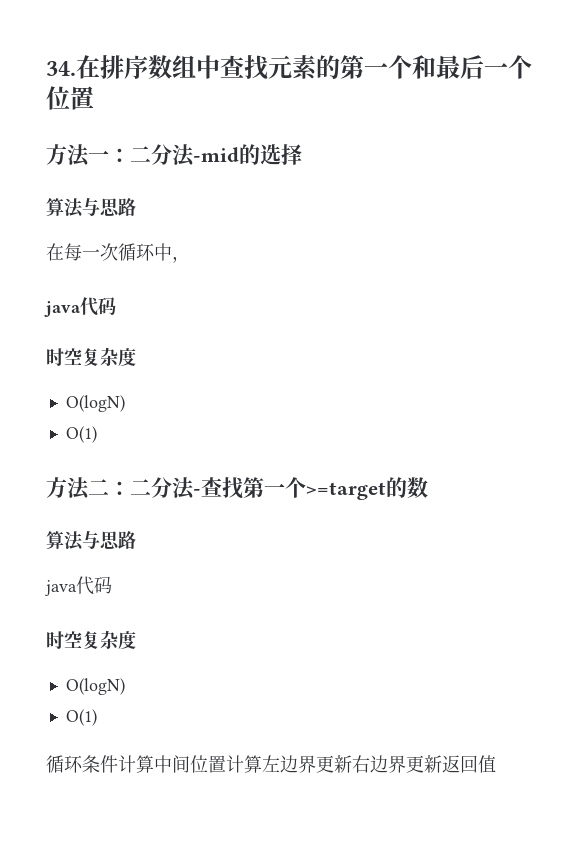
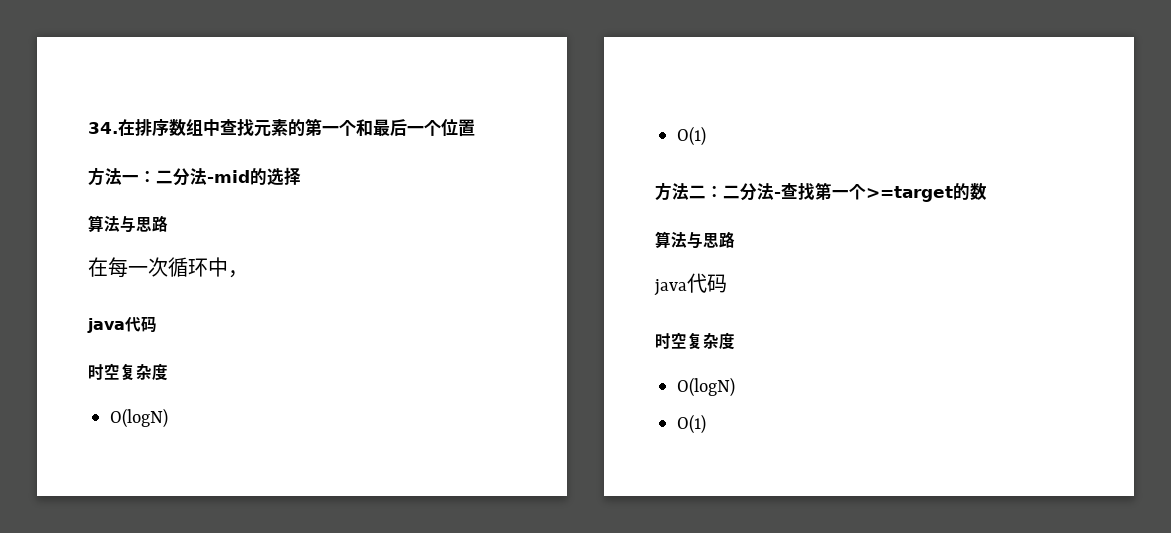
- 循环条件计算中间位置计算左边界更新右边界更新返回值

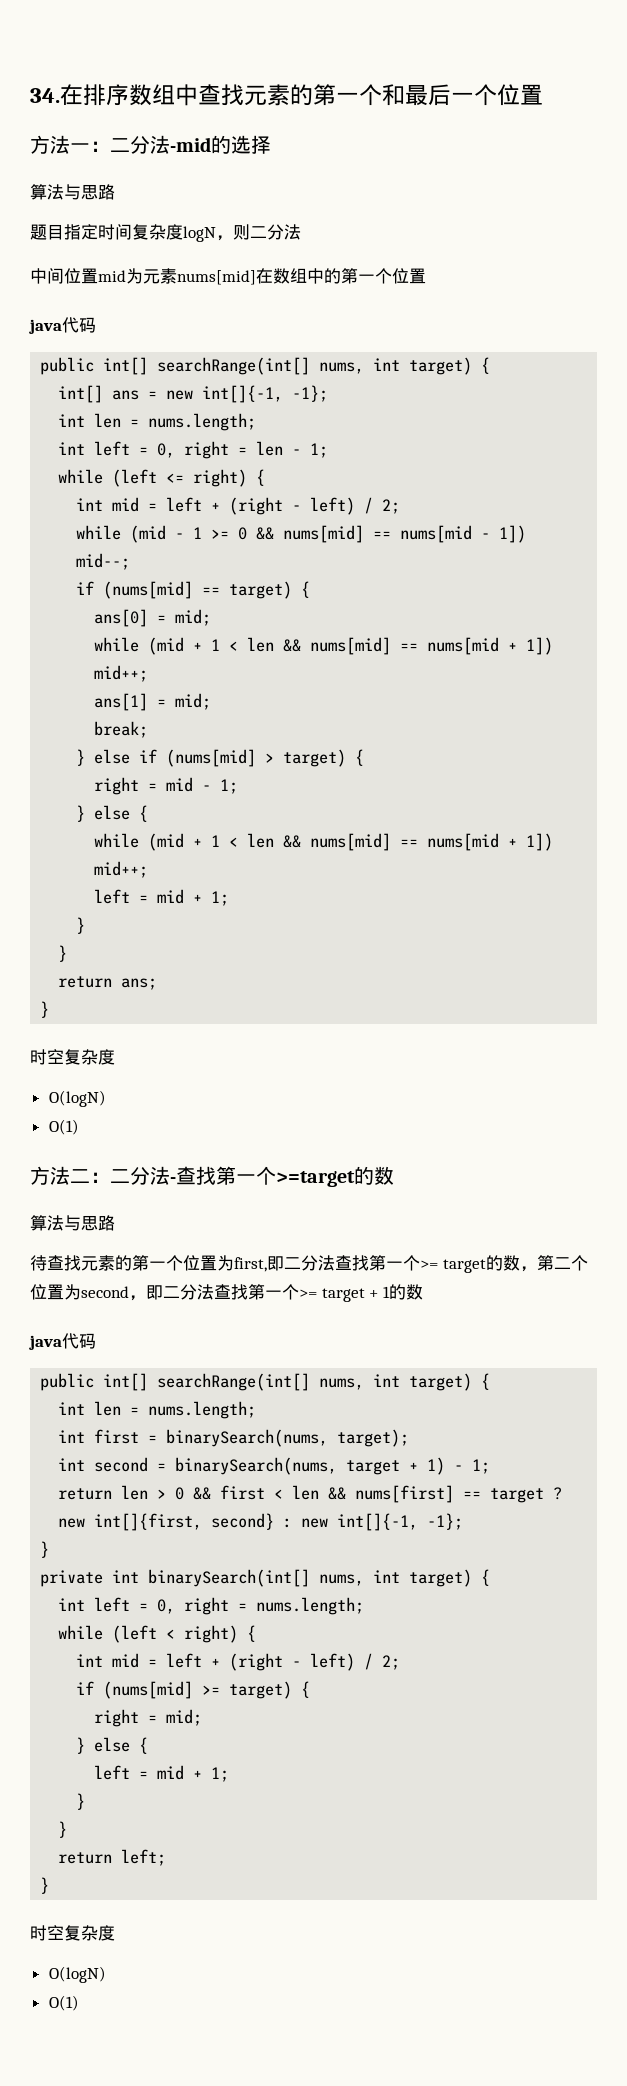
- 在每一次循环中，
+ 题目指定时间复杂度logN，则二分法
+ 中间位置mid为元素nums[mid]在数组中的第一个位置
  java代码
+ public int[] searchRange(int[] nums, int target) {
+ int[] ans = new int[]{-1, -1};
+ int len = nums.length;
+ int left = 0, right = len - 1;
+ while (left <= right) {
+ int mid = left + (right - left) / 2;
+ while (mid - 1 >= 0 && nums[mid] == nums[mid - 1]) mid--;
+ if (nums[mid] == target) {
+ ans[0] = mid;
+ while (mid + 1 < len && nums[mid] == nums[mid + 1]) mid++;
+ ans[1] = mid;
+ break;
+ } else if (nums[mid] > target) {
+ right = mid - 1;
+ } else {
+ while (mid + 1 < len && nums[mid] == nums[mid + 1]) mid++;
+ left = mid + 1;
+ }
+ }
+ return ans;
+ }
  方法二：二分法-查找第一个>=target的数
  算法与思路
+ 待查找元素的第一个位置为first,即二分法查找第一个>= target的数，第二个位置为second，即二分法查找第一个>= target + 1的数
  java代码
+ public int[] searchRange(int[] nums, int target) {
+ int len = nums.length;
+ int first = binarySearch(nums, target);
+ int second = binarySearch(nums, target + 1) - 1;
+ return len > 0 && first < len && nums[first] == target ? new int[]{first, second} : new int[]{-1, -1};
+ }
+ private int binarySearch(int[] nums, int target) {
+ int left = 0, right = nums.length;
+ while (left < right) {
+ int mid = left + (right - left) / 2;
+ if (nums[mid] >= target) {
+ right = mid;
+ } else {
+ left = mid + 1;
+ }
+ }
+ return left;
+ }

